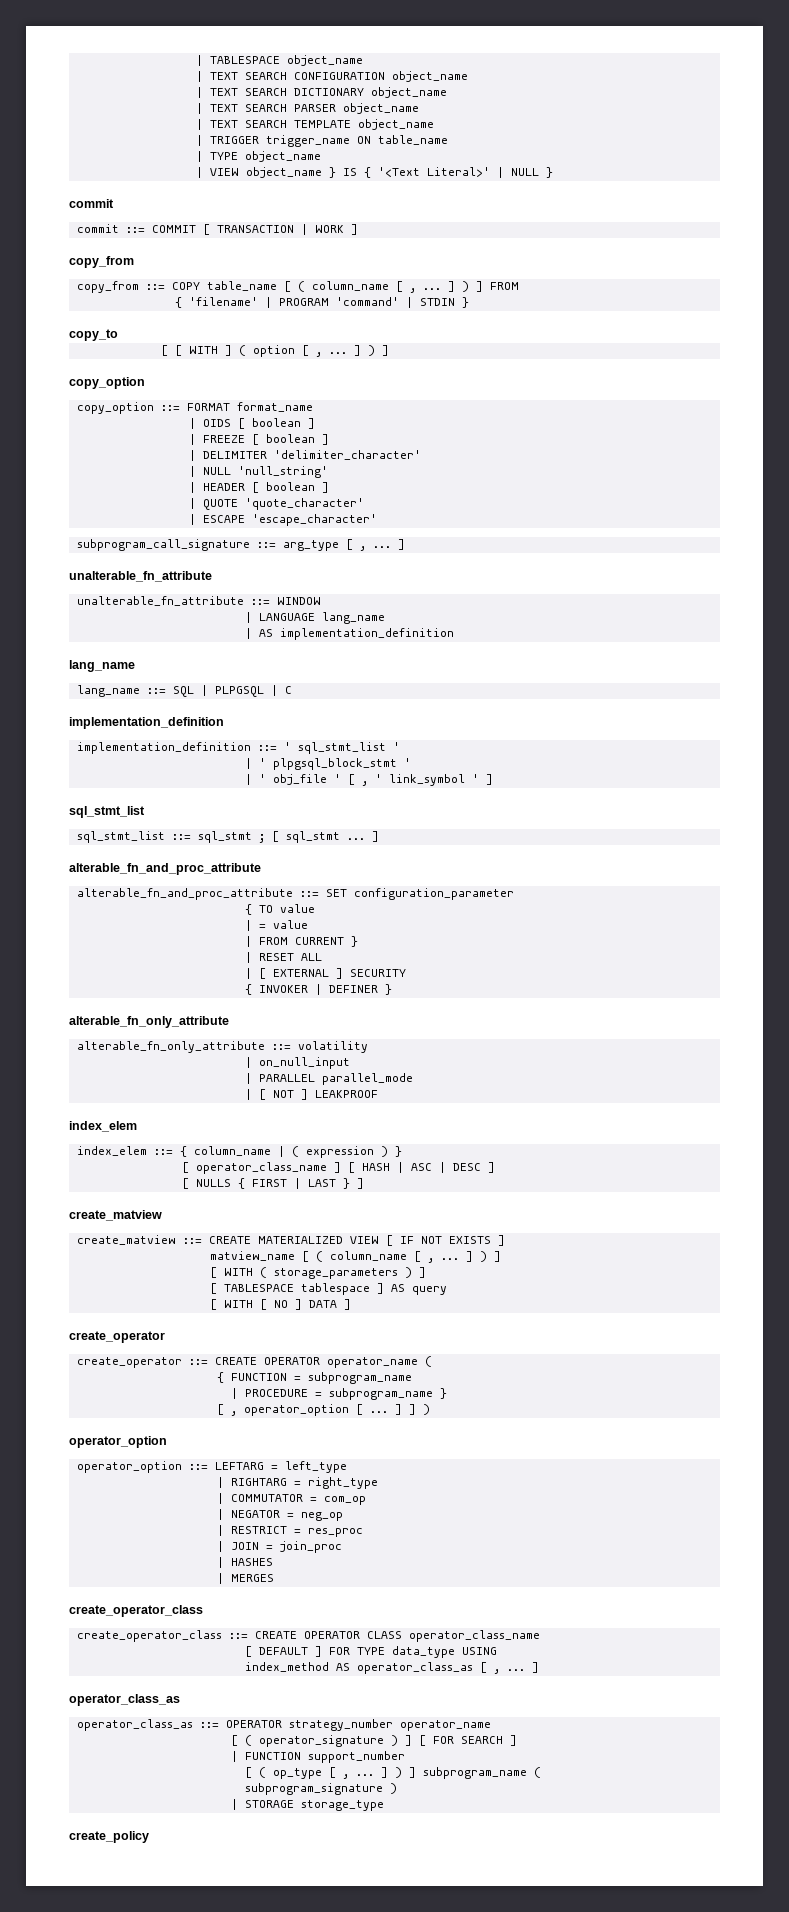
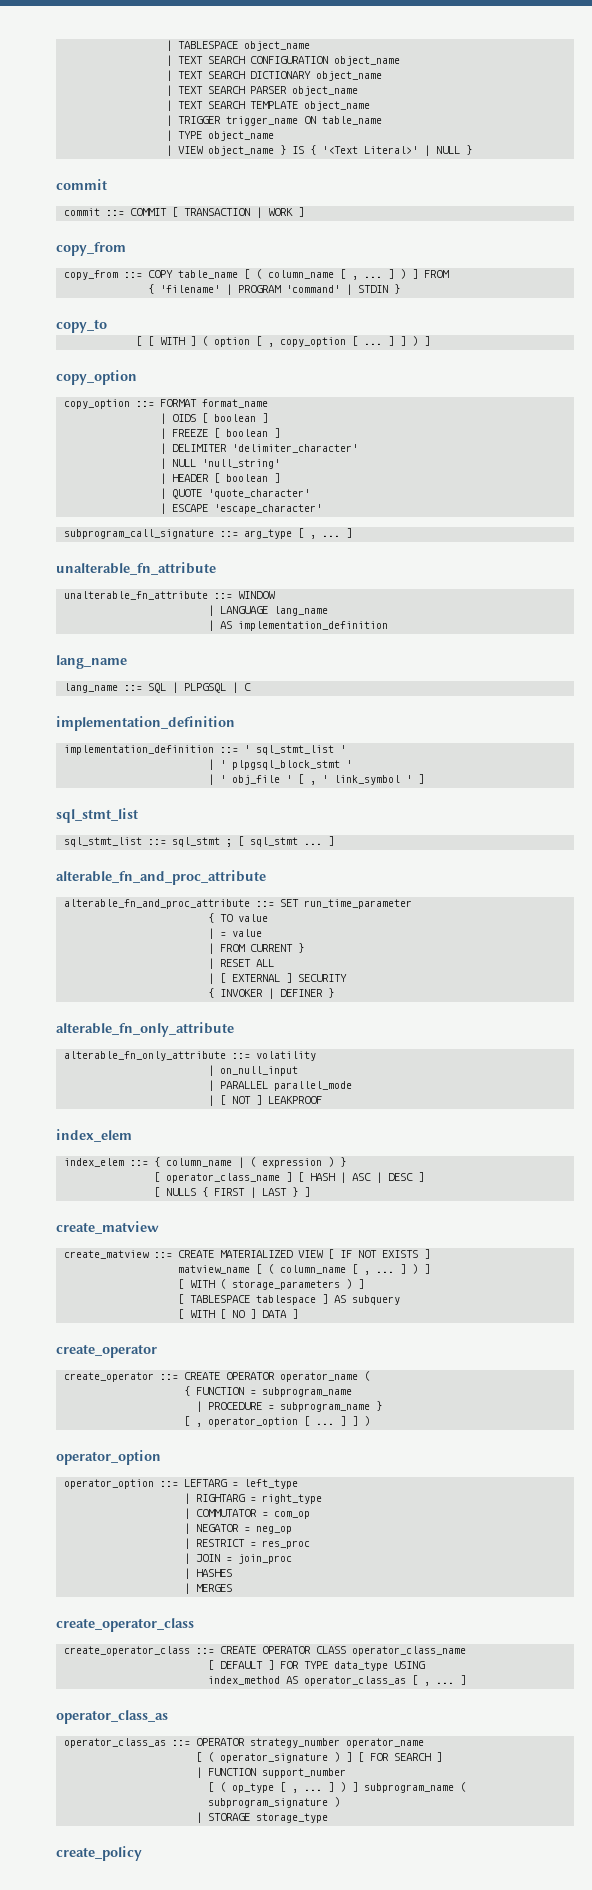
- [ [ WITH ] ( option [ , ... ] ) ]
+ [ [ WITH ] ( option [ , copy_option [ ... ] ] ) ]
- alterable_fn_and_proc_attribute ::= SET configuration_parameter
+ alterable_fn_and_proc_attribute ::= SET run_time_parameter
- [ TABLESPACE tablespace ] AS query
+ [ TABLESPACE tablespace ] AS subquery

